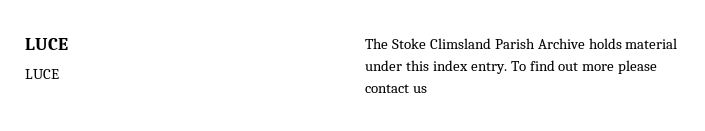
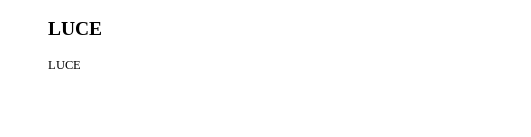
- The Stoke Climsland Parish Archive holds material under this index entry. To find out more please contact us

